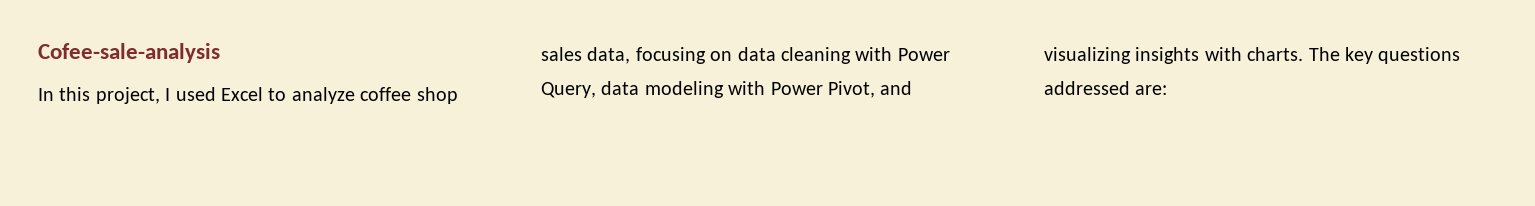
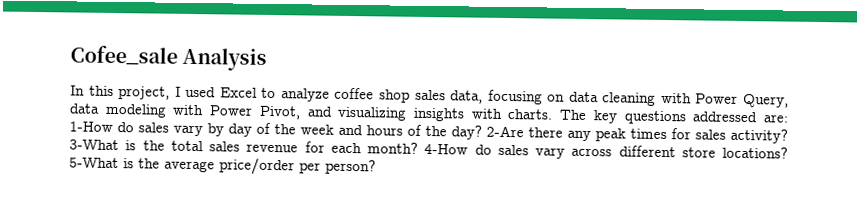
- Cofee-sale-analysis
+ Cofee_sale Analysis
- The key questions addressed are:
+ The key questions addressed are: 1-How do sales vary by day of the week and hours of the day? 2-Are there any peak times for sales activity? 3-What is the total sales revenue for each month? 4-How do sales vary across different store locations? 5-What is the average price/order per person?

